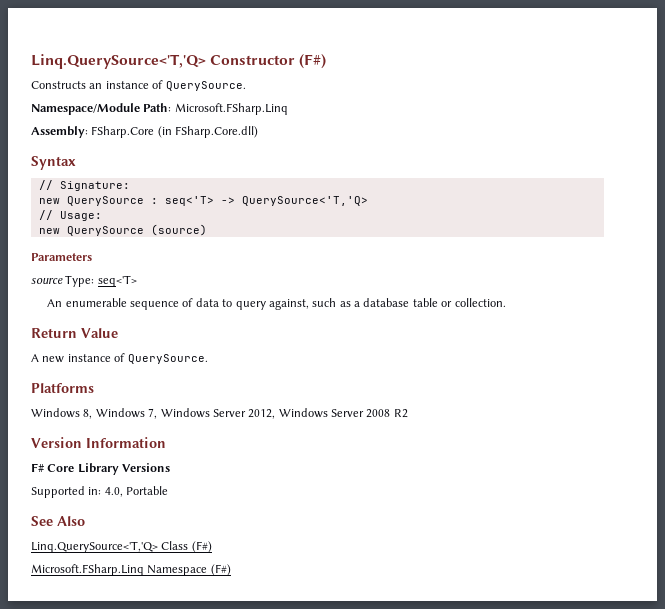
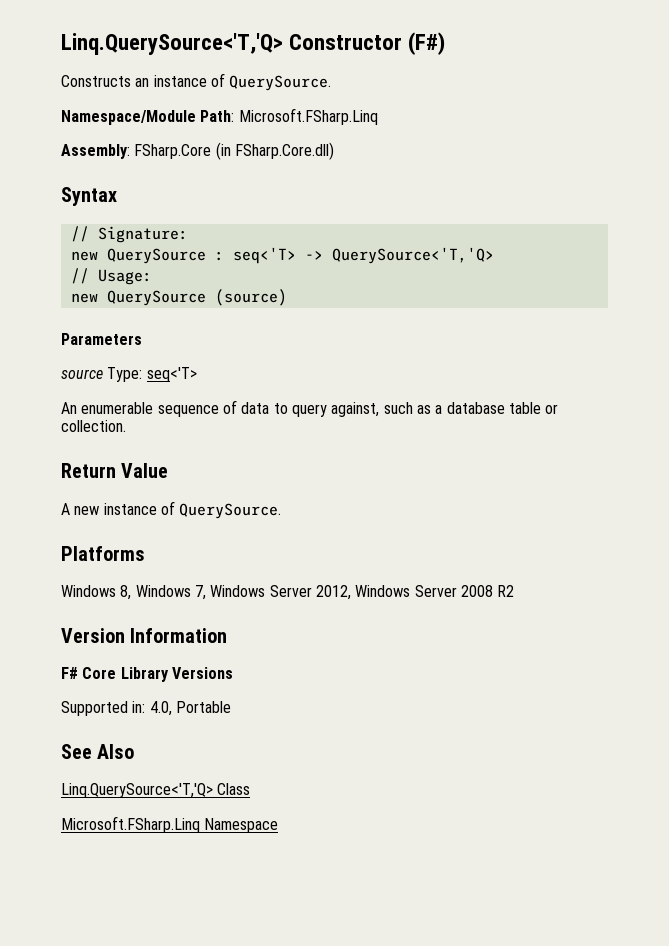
- Linq.QuerySource<'T,'Q> Class (F#)
+ Linq.QuerySource<'T,'Q> Class
- Microsoft.FSharp.Linq Namespace (F#)
+ Microsoft.FSharp.Linq Namespace

